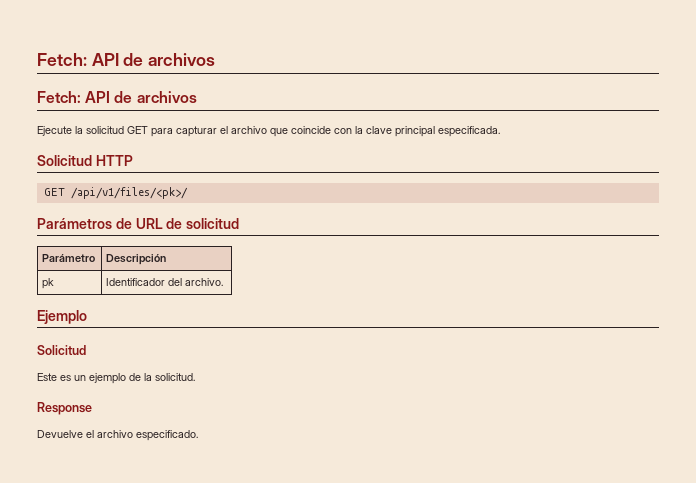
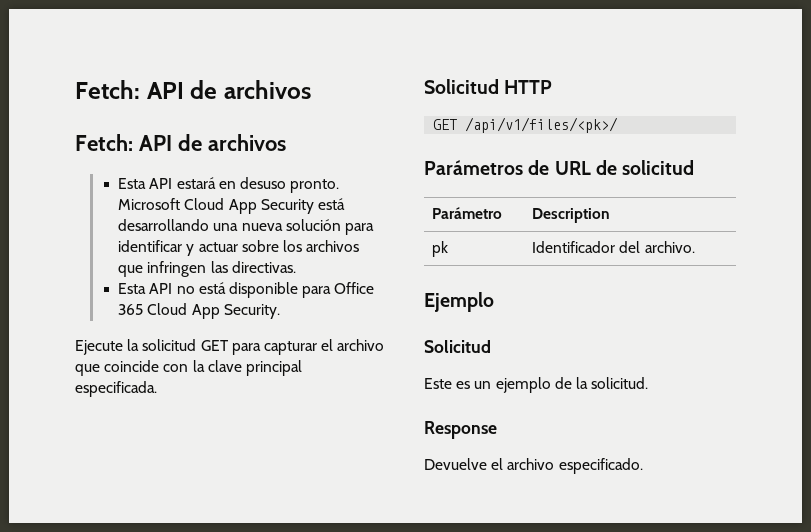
+ Esta API estará en desuso pronto. Microsoft Cloud App Security está desarrollando una nueva solución para identificar y actuar sobre los archivos que infringen las directivas.
+ Esta API no está disponible para Office 365 Cloud App Security.
- Parámetro | Descripción
+ Parámetro | Description

